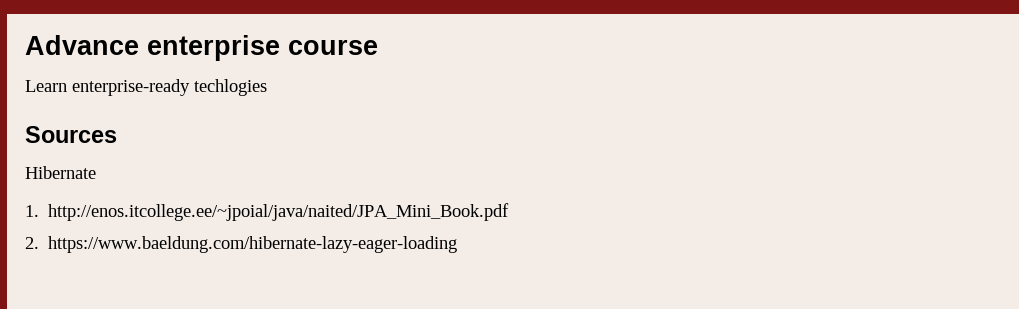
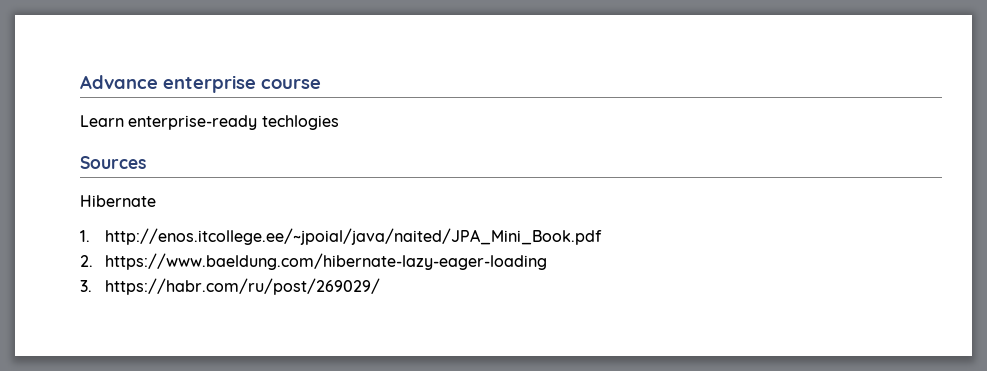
+ 3. https://habr.com/ru/post/269029/

